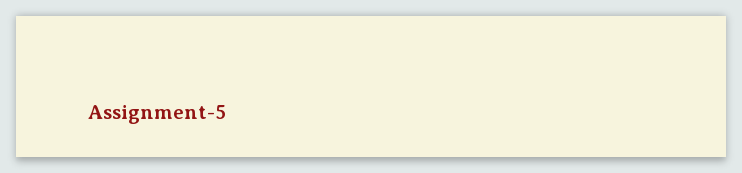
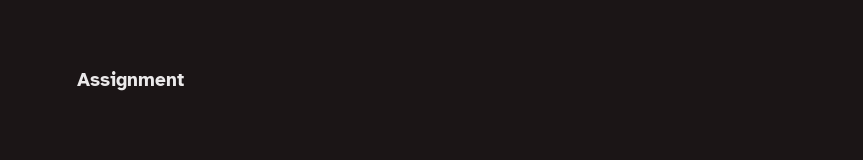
- Assignment-5
+ Assignment

